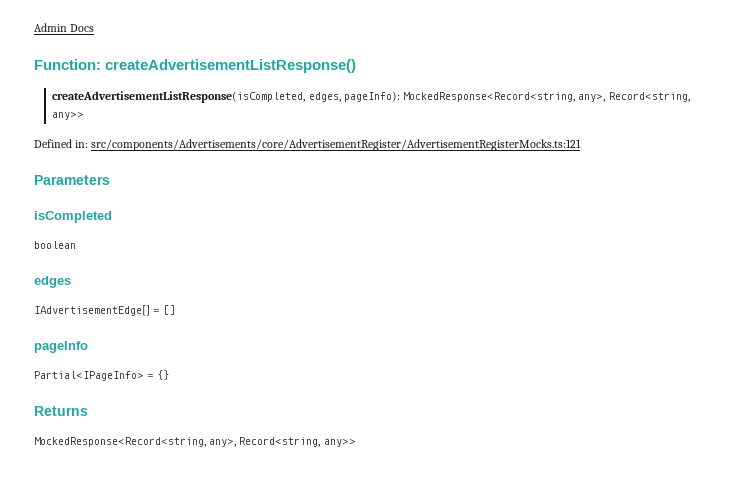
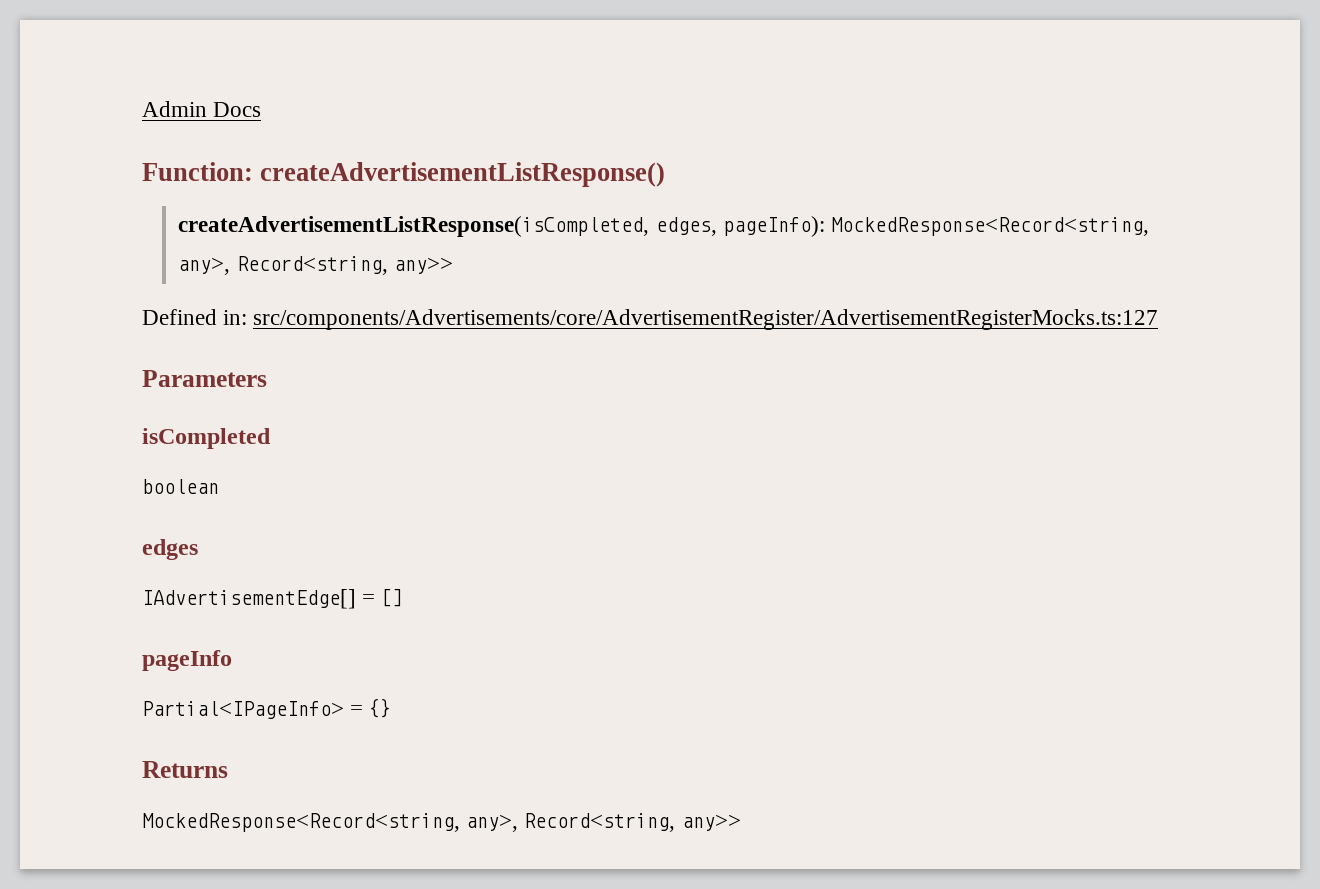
- Defined in: src/components/Advertisements/core/AdvertisementRegister/AdvertisementRegisterMocks.ts:121
+ Defined in: src/components/Advertisements/core/AdvertisementRegister/AdvertisementRegisterMocks.ts:127

